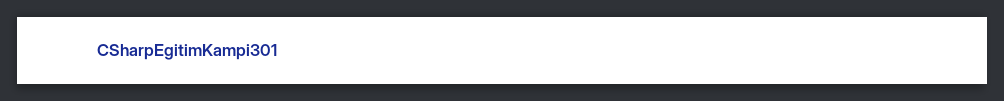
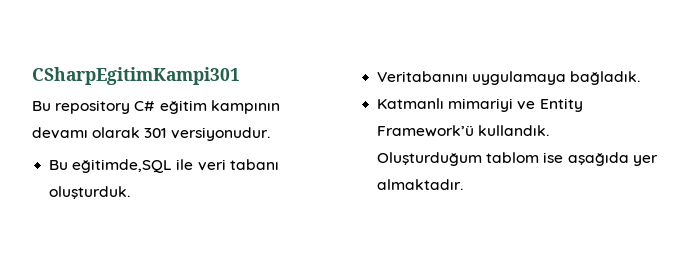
+ Bu repository C# eğitim kampının devamı olarak 301 versiyonudur.
+ Bu eğitimde,SQL ile veri tabanı oluşturduk.
+ Veritabanını uygulamaya bağladık.
+ Katmanlı mimariyi ve Entity Framework’ü kullandık. Oluşturduğum tablom ise aşağıda yer almaktadır.

